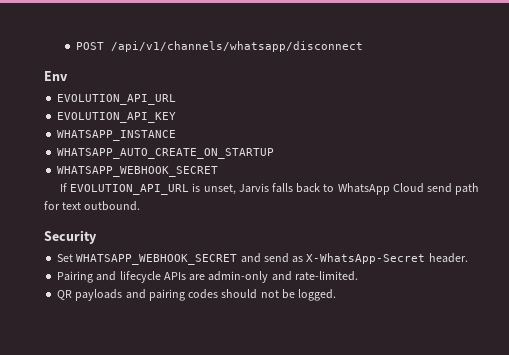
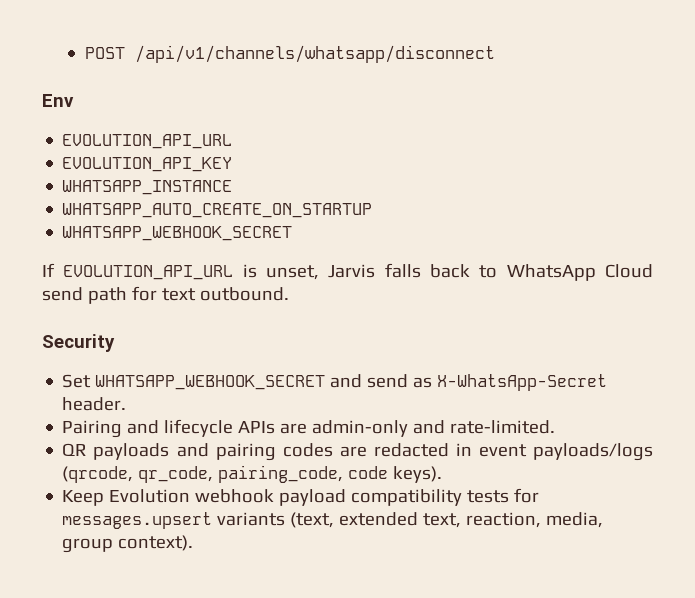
- QR payloads and pairing codes should not be logged.
+ QR payloads and pairing codes are redacted in event payloads/logs (qrcode, qr_code, pairing_code, code keys).
+ Keep Evolution webhook payload compatibility tests for messages.upsert variants (text, extended text, reaction, media, group context).

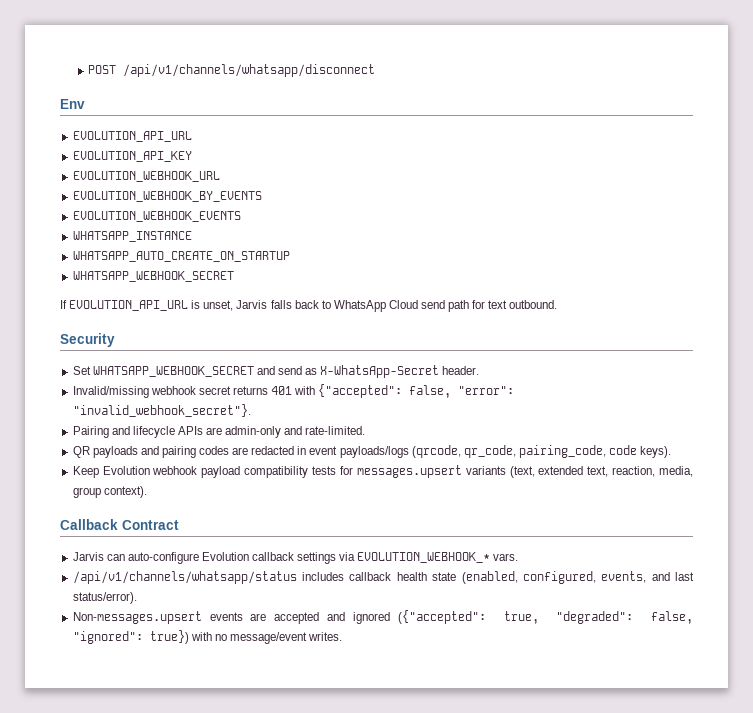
+ EVOLUTION_WEBHOOK_URL
+ EVOLUTION_WEBHOOK_BY_EVENTS
+ EVOLUTION_WEBHOOK_EVENTS
+ Invalid/missing webhook secret returns 401 with {"accepted": false, "error": "invalid_webhook_secret"}.
+ Callback Contract
+ Jarvis can auto-configure Evolution callback settings via EVOLUTION_WEBHOOK_* vars.
+ /api/v1/channels/whatsapp/status includes callback health state (enabled, configured, events, and last status/error).
+ Non-messages.upsert events are accepted and ignored ({"accepted": true, "degraded": false, "ignored": true}) with no message/event writes.

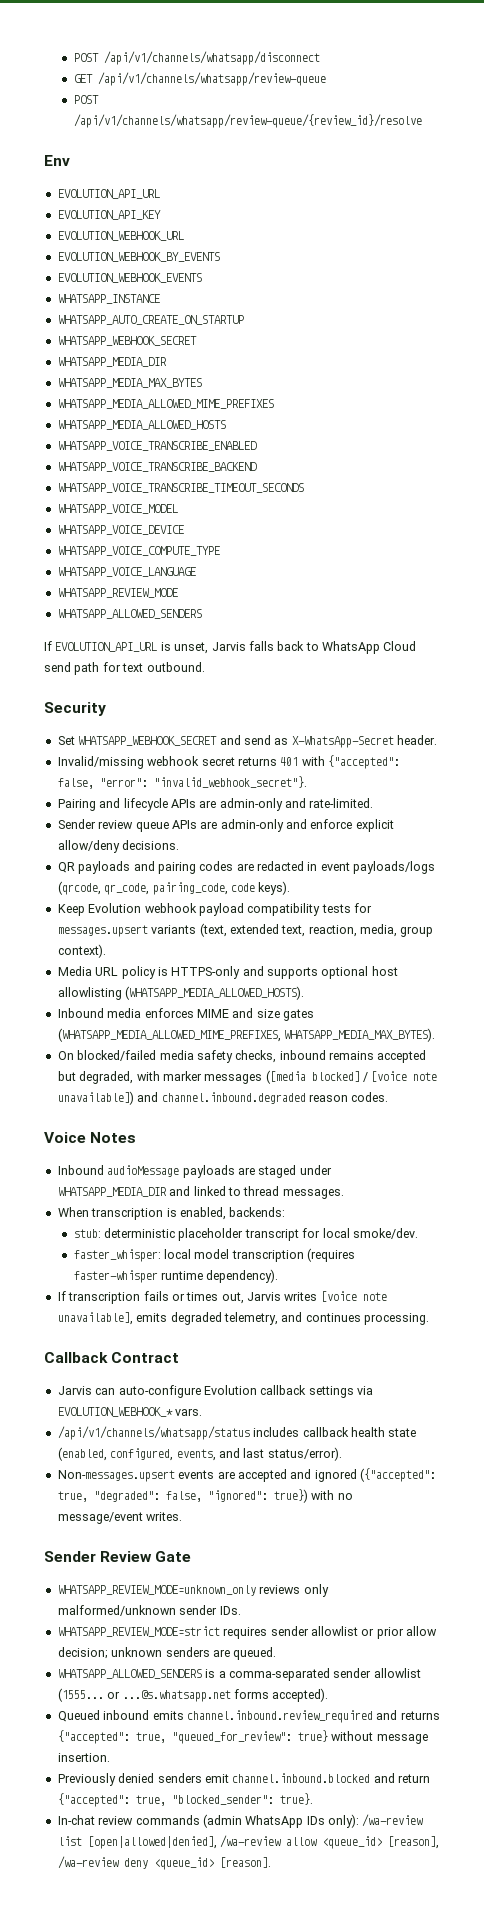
+ GET /api/v1/channels/whatsapp/review-queue
+ POST /api/v1/channels/whatsapp/review-queue/{review_id}/resolve
  WHATSAPP_AUTO_CREATE_ON_STARTUP
  WHATSAPP_WEBHOOK_SECRET
+ WHATSAPP_MEDIA_DIR
+ WHATSAPP_MEDIA_MAX_BYTES
+ WHATSAPP_MEDIA_ALLOWED_MIME_PREFIXES
+ WHATSAPP_MEDIA_ALLOWED_HOSTS
+ WHATSAPP_VOICE_TRANSCRIBE_ENABLED
+ WHATSAPP_VOICE_TRANSCRIBE_BACKEND
+ WHATSAPP_VOICE_TRANSCRIBE_TIMEOUT_SECONDS
+ WHATSAPP_VOICE_MODEL
+ WHATSAPP_VOICE_DEVICE
+ WHATSAPP_VOICE_COMPUTE_TYPE
+ WHATSAPP_VOICE_LANGUAGE
+ WHATSAPP_REVIEW_MODE
+ WHATSAPP_ALLOWED_SENDERS
+ Sender review queue APIs are admin-only and enforce explicit allow/deny decisions.
+ Media URL policy is HTTPS-only and supports optional host allowlisting (WHATSAPP_MEDIA_ALLOWED_HOSTS).
+ Inbound media enforces MIME and size gates (WHATSAPP_MEDIA_ALLOWED_MIME_PREFIXES, WHATSAPP_MEDIA_MAX_BYTES).
+ On blocked/failed media safety checks, inbound remains accepted but degraded, with marker messages ([media blocked] / [voice note unavailable]) and channel.inbound.degraded reason codes.
+ Voice Notes
+ Inbound audioMessage payloads are staged under WHATSAPP_MEDIA_DIR and linked to thread messages.
+ When transcription is enabled, backends:
+ stub: deterministic placeholder transcript for local smoke/dev.
+ faster_whisper: local model transcription (requires faster-whisper runtime dependency).
+ If transcription fails or times out, Jarvis writes [voice note unavailable], emits degraded telemetry, and continues processing.
+ Sender Review Gate
+ WHATSAPP_REVIEW_MODE=unknown_only reviews only malformed/unknown sender IDs.
+ WHATSAPP_REVIEW_MODE=strict requires sender allowlist or prior allow decision; unknown senders are queued.
+ WHATSAPP_ALLOWED_SENDERS is a comma-separated sender allowlist (1555... or ...@s.whatsapp.net forms accepted).
+ Queued inbound emits channel.inbound.review_required and returns {"accepted": true, "queued_for_review": true} without message insertion.
+ Previously denied senders emit channel.inbound.blocked and return {"accepted": true, "blocked_sender": true}.
+ In-chat review commands (admin WhatsApp IDs only): /wa-review list [open|allowed|denied], /wa-review allow <queue_id> [reason], /wa-review deny <queue_id> [reason].

